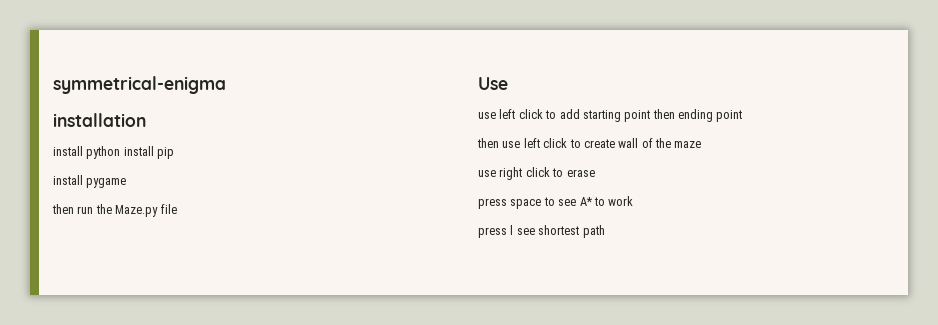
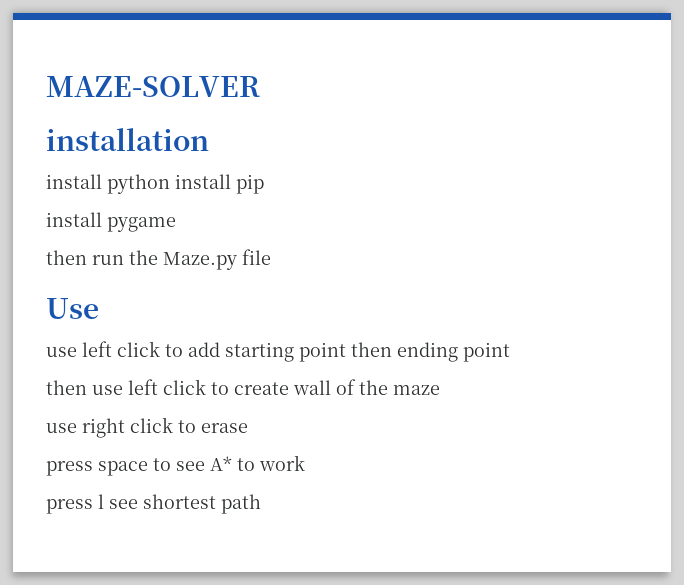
- symmetrical-enigma
+ MAZE-SOLVER

